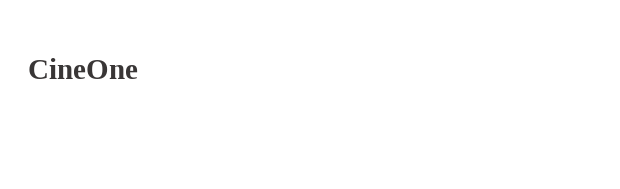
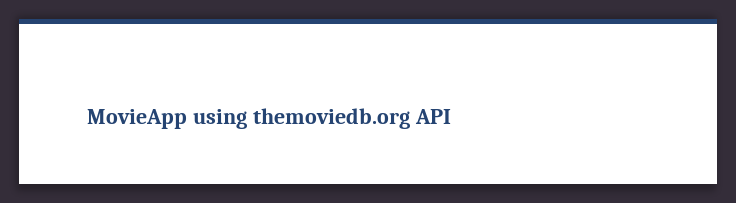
- CineOne
+ MovieApp using themoviedb.org API

